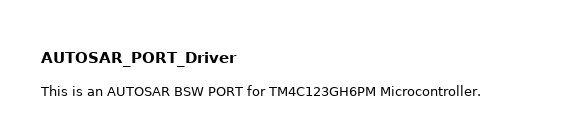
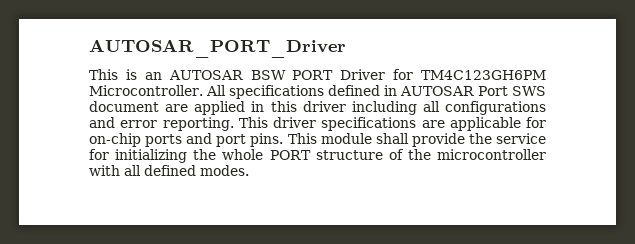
- This is an AUTOSAR BSW PORT for TM4C123GH6PM Microcontroller.
+ This is an AUTOSAR BSW PORT Driver for TM4C123GH6PM Microcontroller.
+ All specifications defined in AUTOSAR Port SWS document are applied in this driver including all configurations and error reporting. This driver specifications are applicable for on-chip ports and port pins. This module shall provide the service for initializing the whole PORT structure of the microcontroller with all defined modes.

